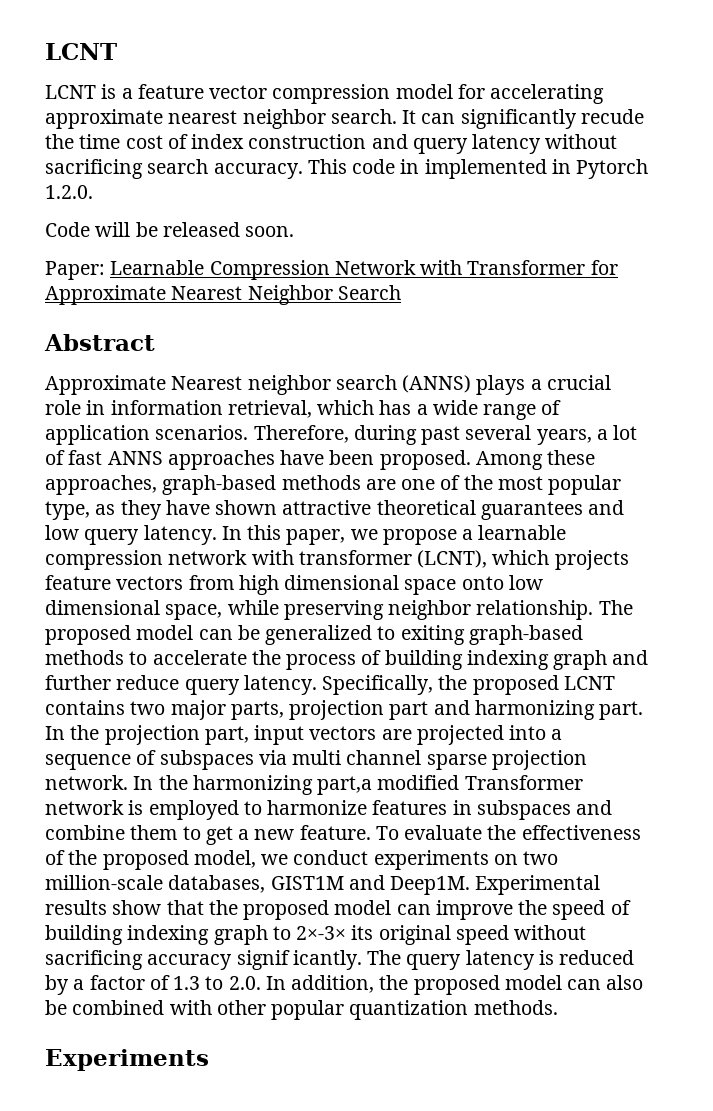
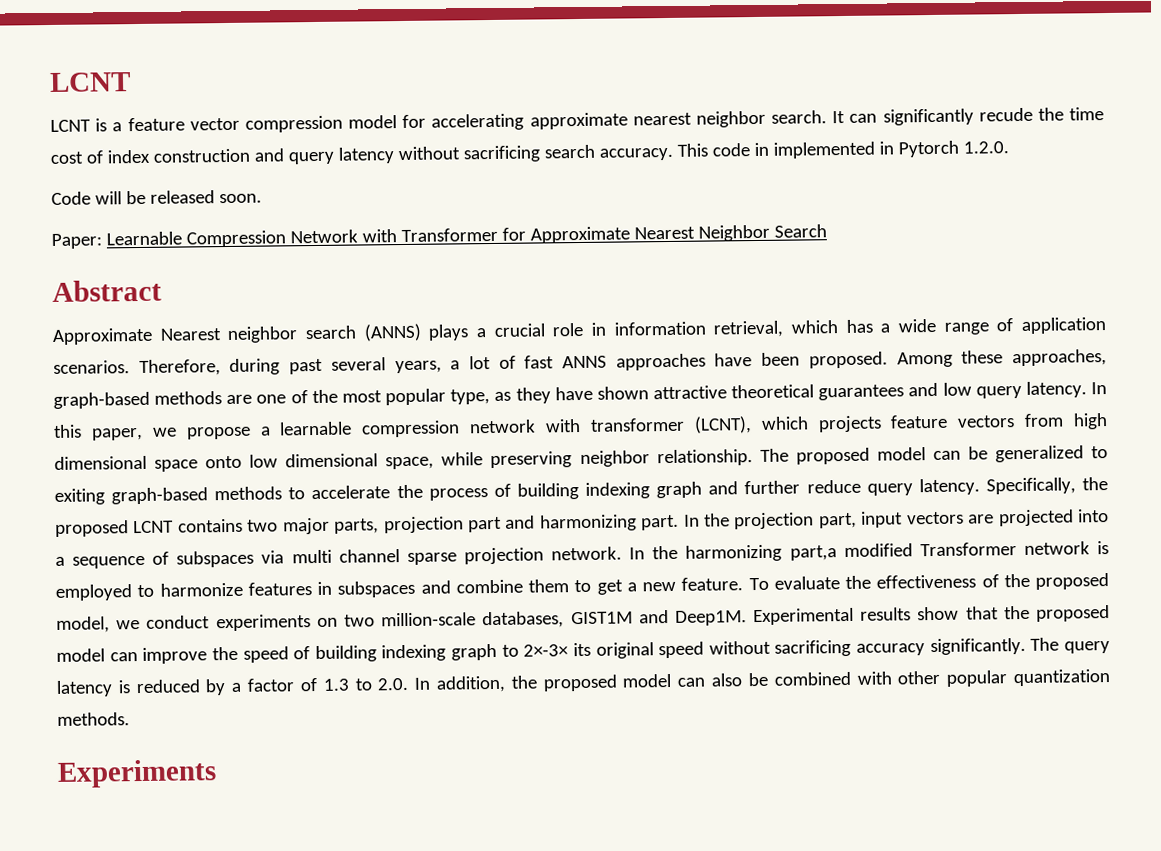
- Experimental results show that the proposed model can improve the speed of building indexing graph to 2×-3× its original speed without sacrificing accuracy signif icantly.
+ Experimental results show that the proposed model can improve the speed of building indexing graph to 2×-3× its original speed without sacrificing accuracy significantly.

